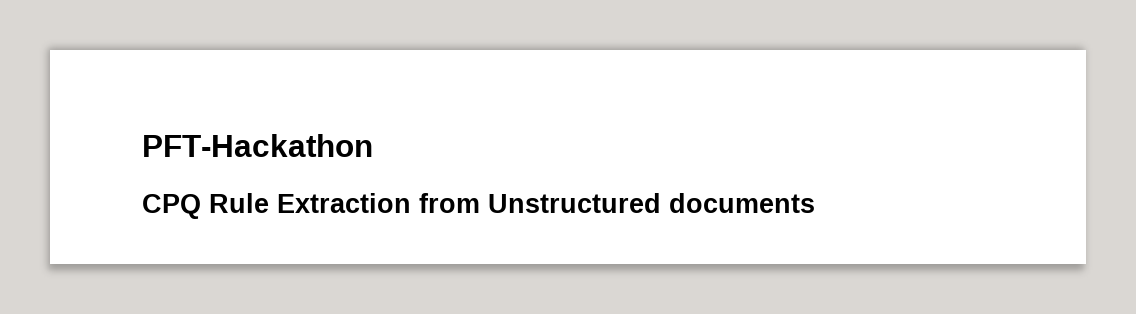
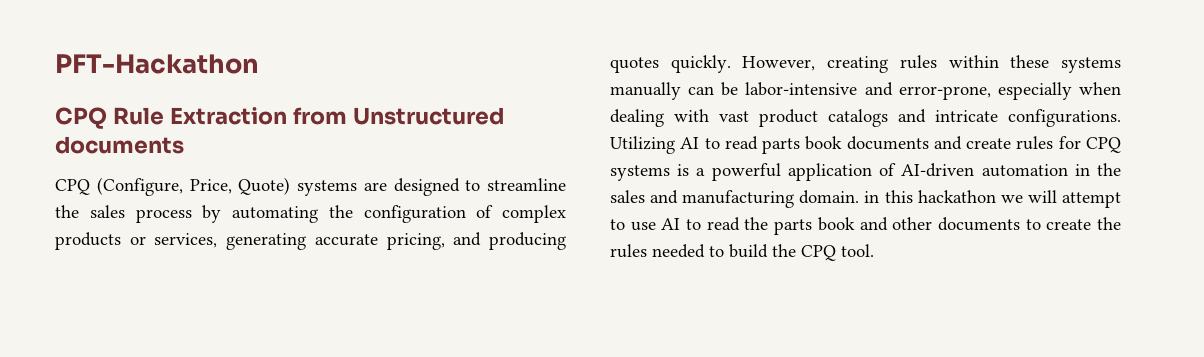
+ CPQ (Configure, Price, Quote) systems are designed to streamline the sales process by automating the configuration of complex products or services, generating accurate pricing, and producing quotes quickly. However, creating rules within these systems manually can be labor-intensive and error-prone, especially when dealing with vast product catalogs and intricate configurations. Utilizing AI to read parts book documents and create rules for CPQ systems is a powerful application of AI-driven automation in the sales and manufacturing domain. in this hackathon we will attempt to use AI to read the parts book and other documents to create the rules needed to build the CPQ tool.

